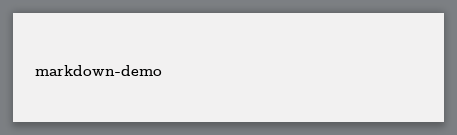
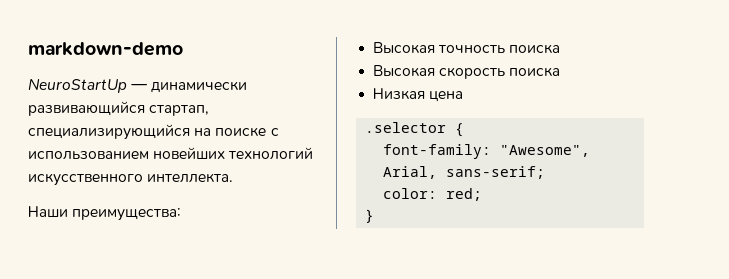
+ NeuroStartUp — динамически развивающийся стартап, специализирующийся на поиске с использованием новейших технологий искусственного интеллекта.
+ Наши преимущества:
+ Высокая точность поиска
+ Высокая скорость поиска
+ Низкая цена
+ .selector {
+ font-family: "Awesome", Arial, sans-serif;
+ color: red;
+ }

